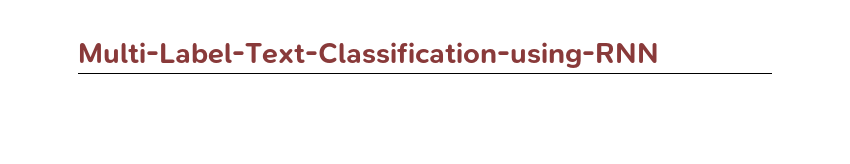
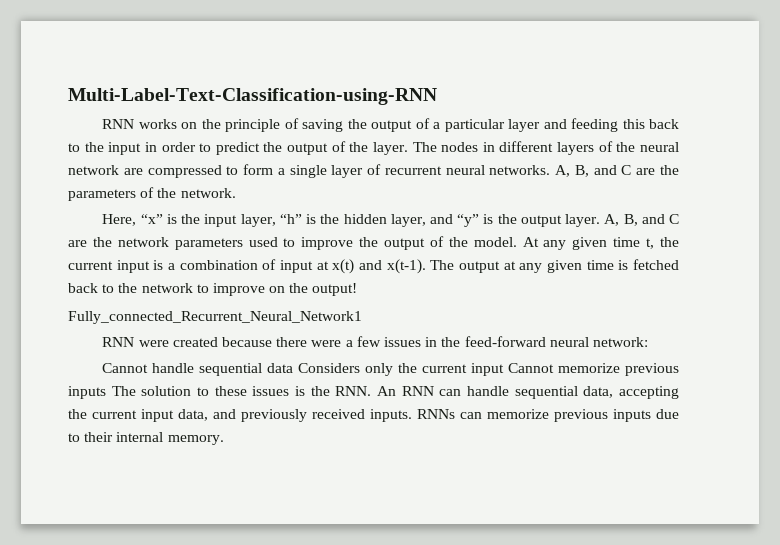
+ RNN works on the principle of saving the output of a particular layer and feeding this back to the input in order to predict the output of the layer. The nodes in different layers of the neural network are compressed to form a single layer of recurrent neural networks. A, B, and C are the parameters of the network.
+ Here, “x” is the input layer, “h” is the hidden layer, and “y” is the output layer. A, B, and C are the network parameters used to improve the output of the model. At any given time t, the current input is a combination of input at x(t) and x(t-1). The output at any given time is fetched back to the network to improve on the output!
+ Fully_connected_Recurrent_Neural_Network1
+ RNN were created because there were a few issues in the feed-forward neural network:
+ Cannot handle sequential data Considers only the current input Cannot memorize previous inputs The solution to these issues is the RNN. An RNN can handle sequential data, accepting the current input data, and previously received inputs. RNNs can memorize previous inputs due to their internal memory.

